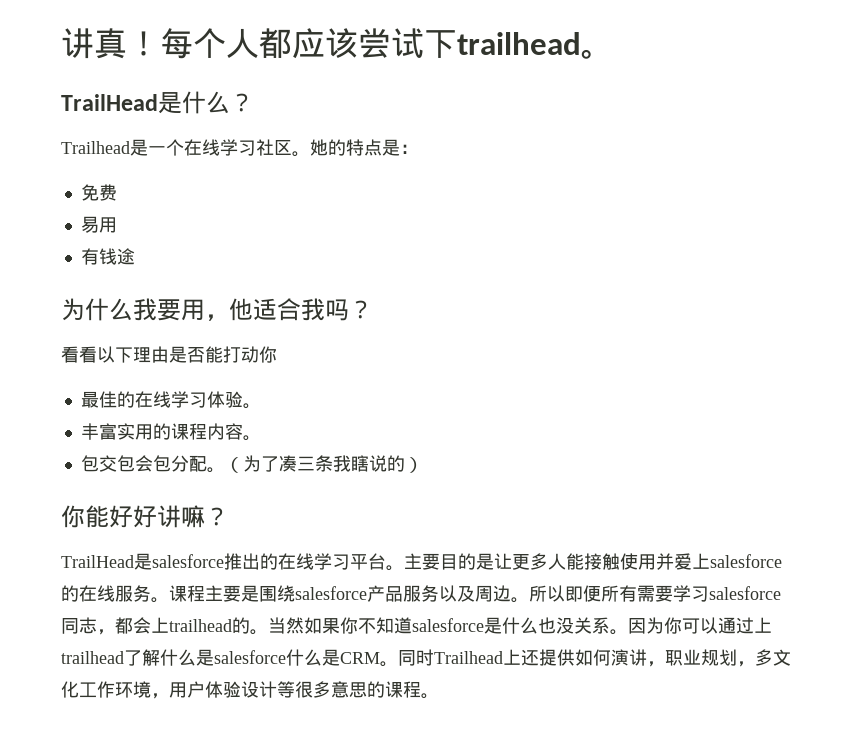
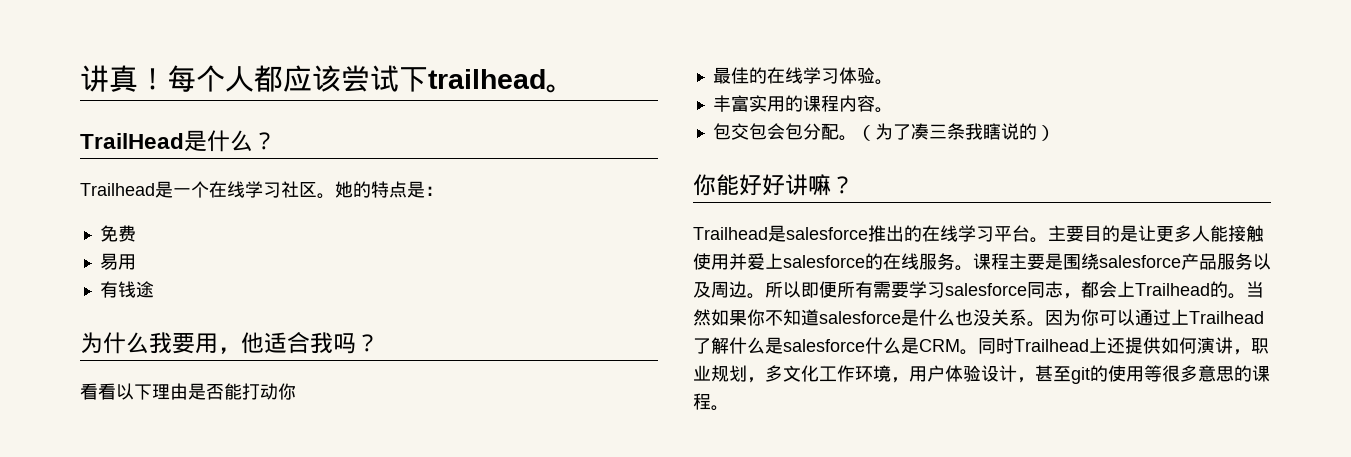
- TrailHead是salesforce推出的在线学习平台。
+ Trailhead是salesforce推出的在线学习平台。
- 所以即便所有需要学习salesforce同志，都会上trailhead的。
+ 所以即便所有需要学习salesforce同志，都会上Trailhead的。
- 因为你可以通过上trailhead了解什么是salesforce什么是CRM。
+ 因为你可以通过上Trailhead了解什么是salesforce什么是CRM。
- 同时Trailhead上还提供如何演讲，职业规划，多文化工作环境，用户体验设计等很多意思的课程。
+ 同时Trailhead上还提供如何演讲，职业规划，多文化工作环境，用户体验设计，甚至git的使用等很多意思的课程。

